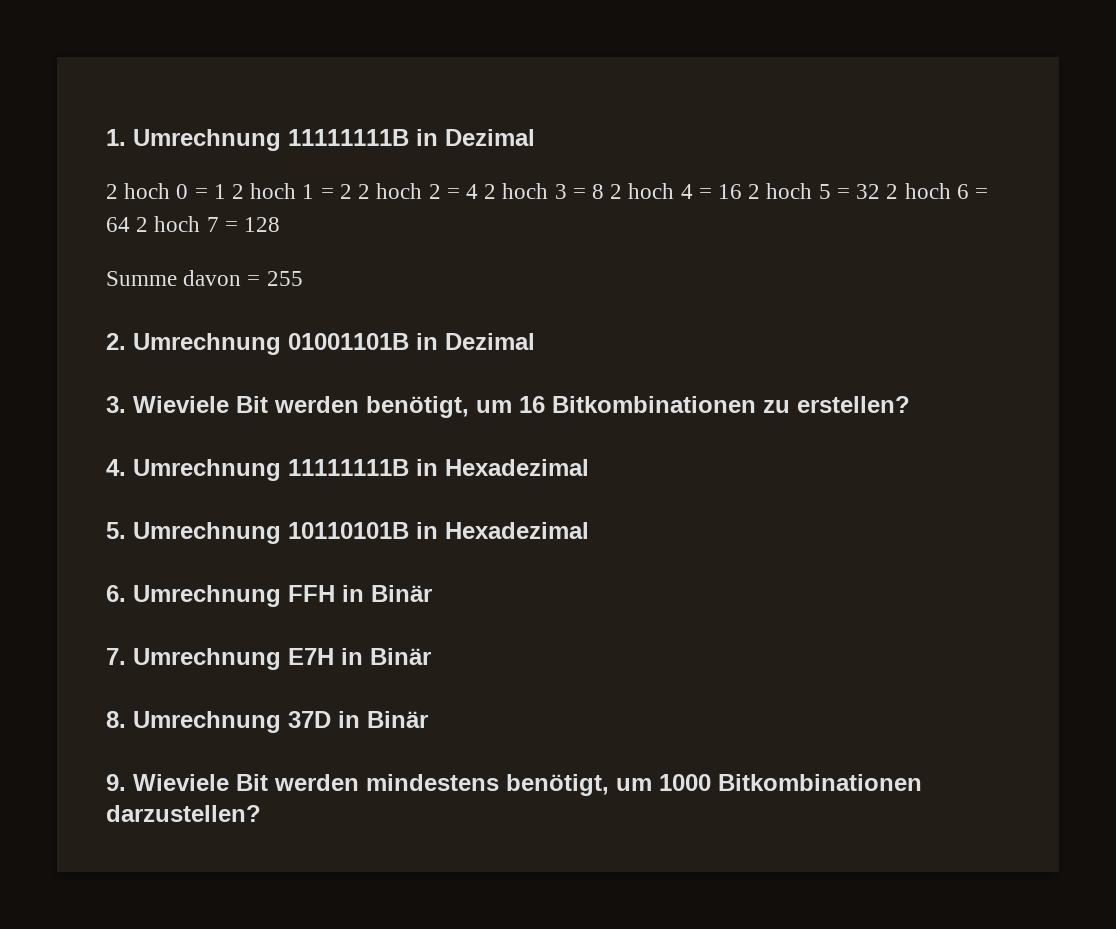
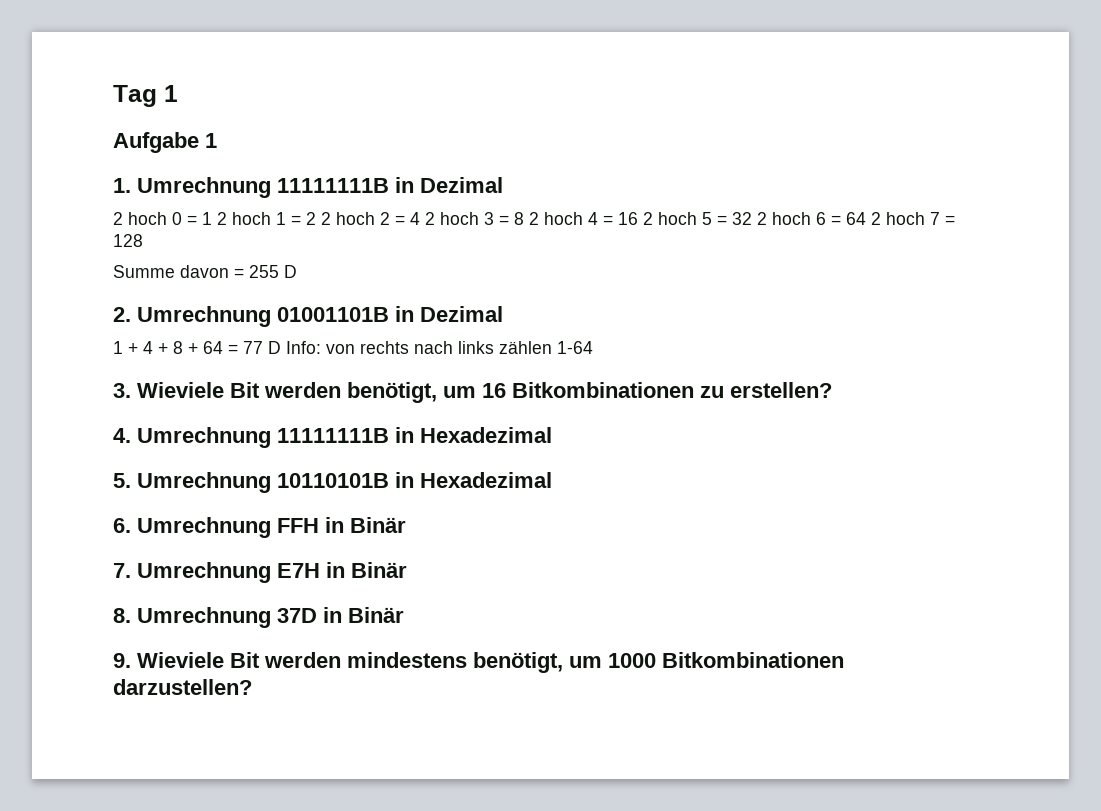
+ Tag 1
+ Aufgabe 1
- Summe davon = 255
+ Summe davon = 255 D
+ 1 + 4 + 8 + 64 = 77 D Info: von rechts nach links zählen 1-64

